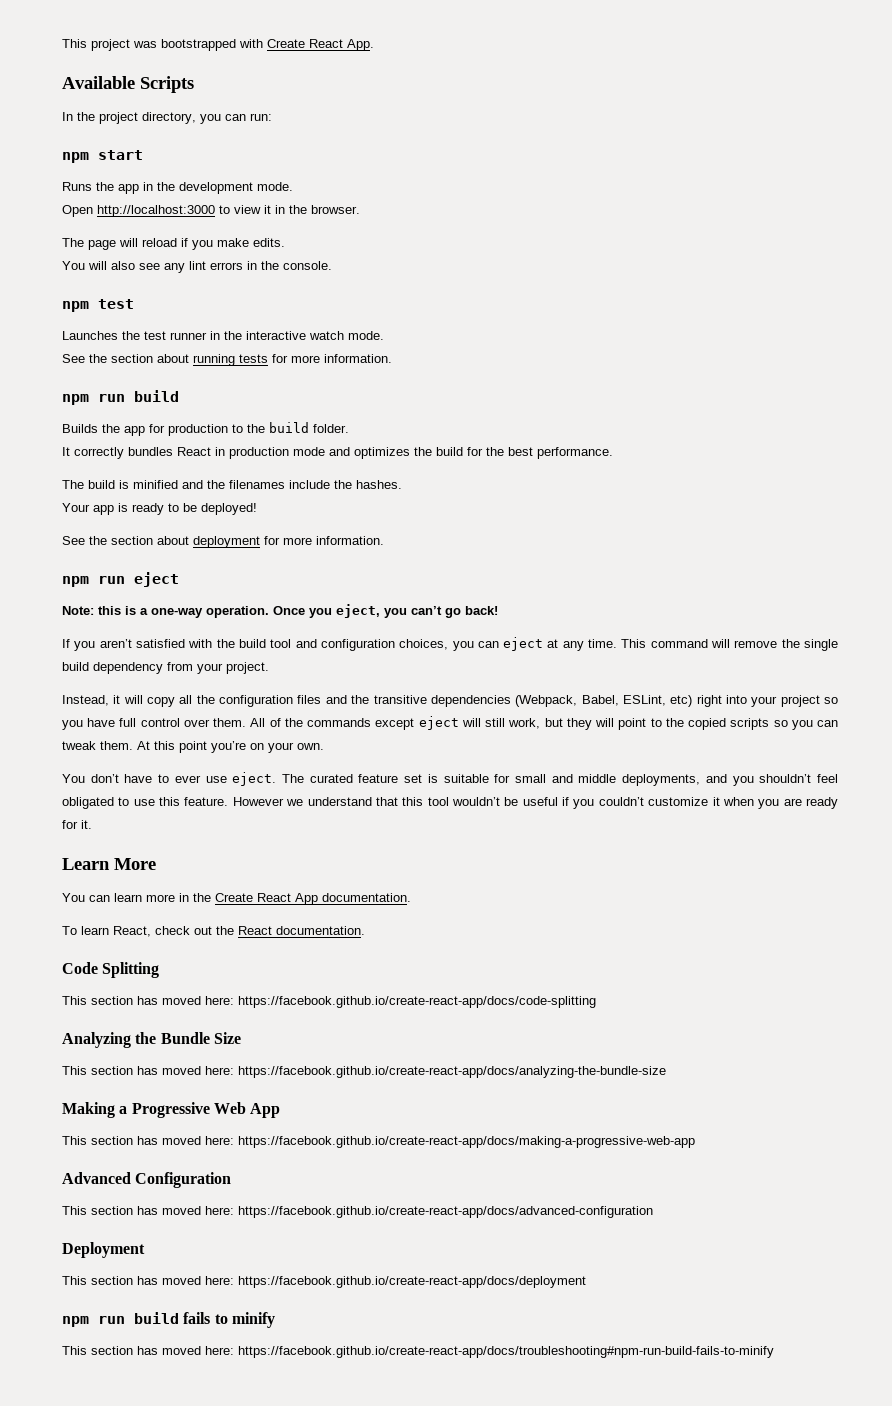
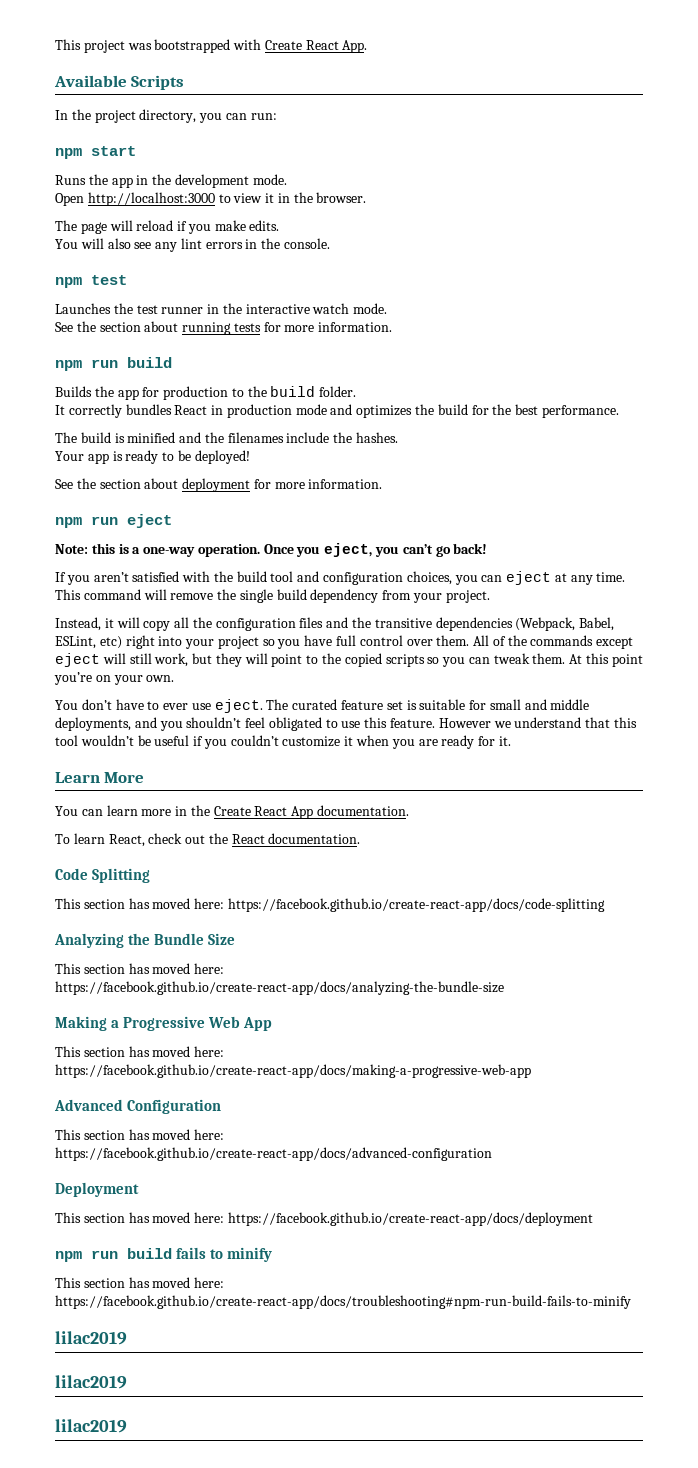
  This section has moved here: https://facebook.github.io/create-react-app/docs/troubleshooting#npm-run-build-fails-to-minify
+ lilac2019
+ lilac2019
+ lilac2019

